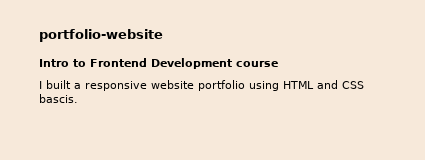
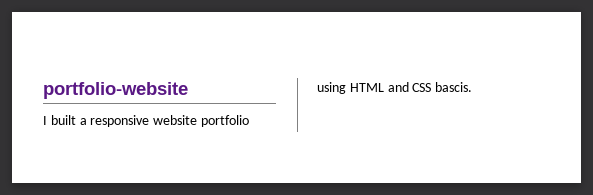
- Intro to Frontend Development course

